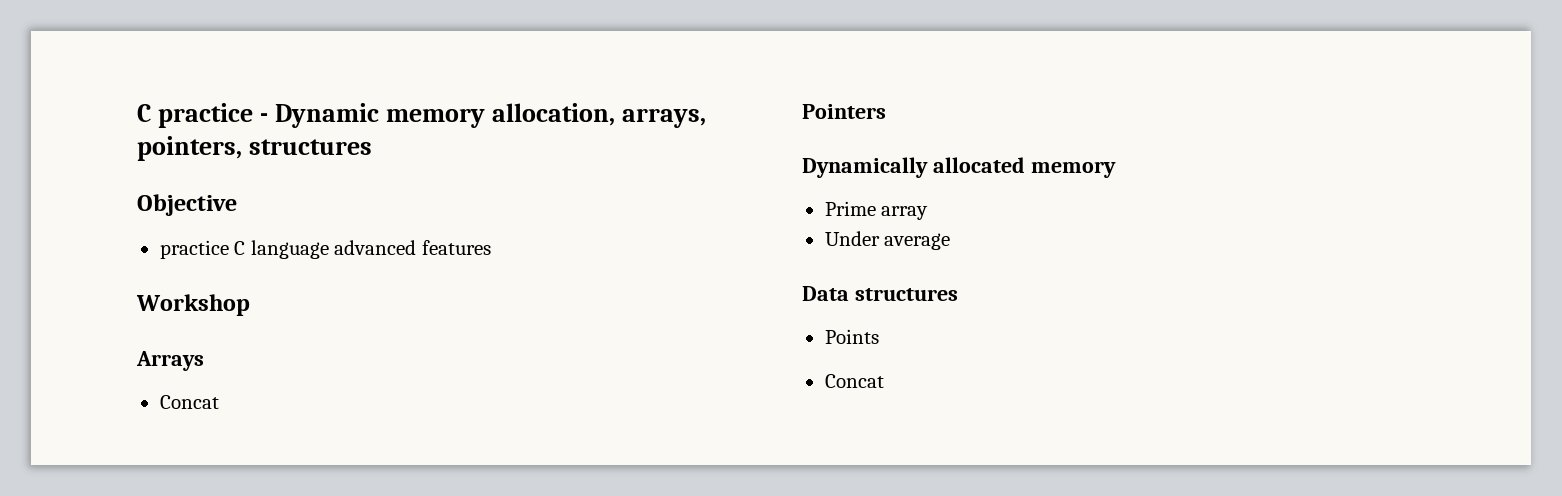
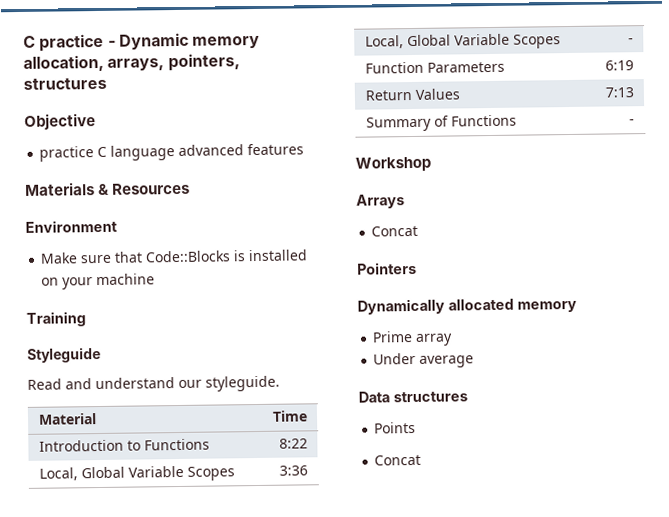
+ Materials & Resources
+ Environment
+ Make sure that Code::Blocks is installed on your machine
+ Training
+ Styleguide
+ Read and understand our styleguide.
+ Material | Time
+ Introduction to Functions | 8:22
+ Local, Global Variable Scopes | 3:36
+ Local, Global Variable Scopes | -
+ Function Parameters | 6:19
+ Return Values | 7:13
+ Summary of Functions | -

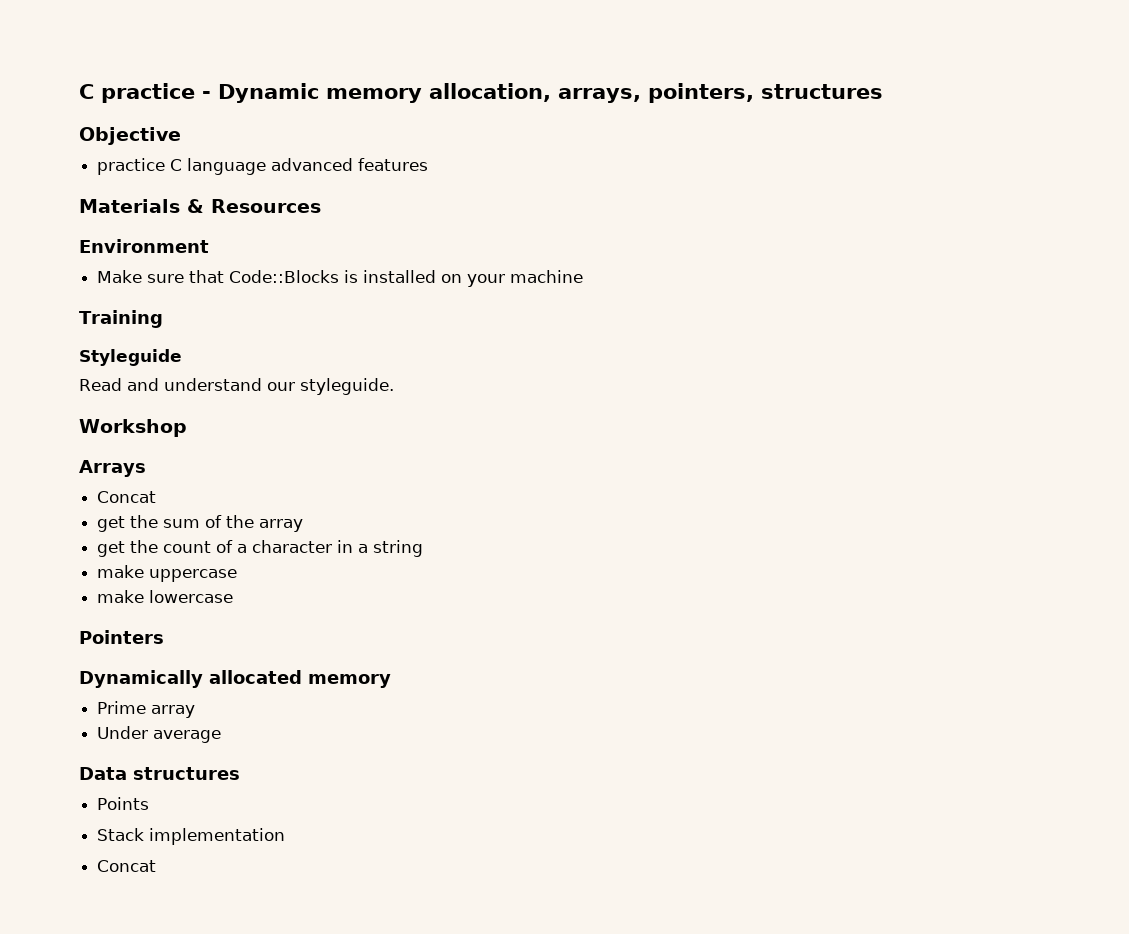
- Material | Time
- Introduction to Functions | 8:22
- Local, Global Variable Scopes | 3:36
- Local, Global Variable Scopes | -
- Function Parameters | 6:19
- Return Values | 7:13
- Summary of Functions | -
  Workshop
  Arrays
  Concat
+ get the sum of the array
+ get the count of a character in a string
+ make uppercase
+ make lowercase
+ Stack implementation

